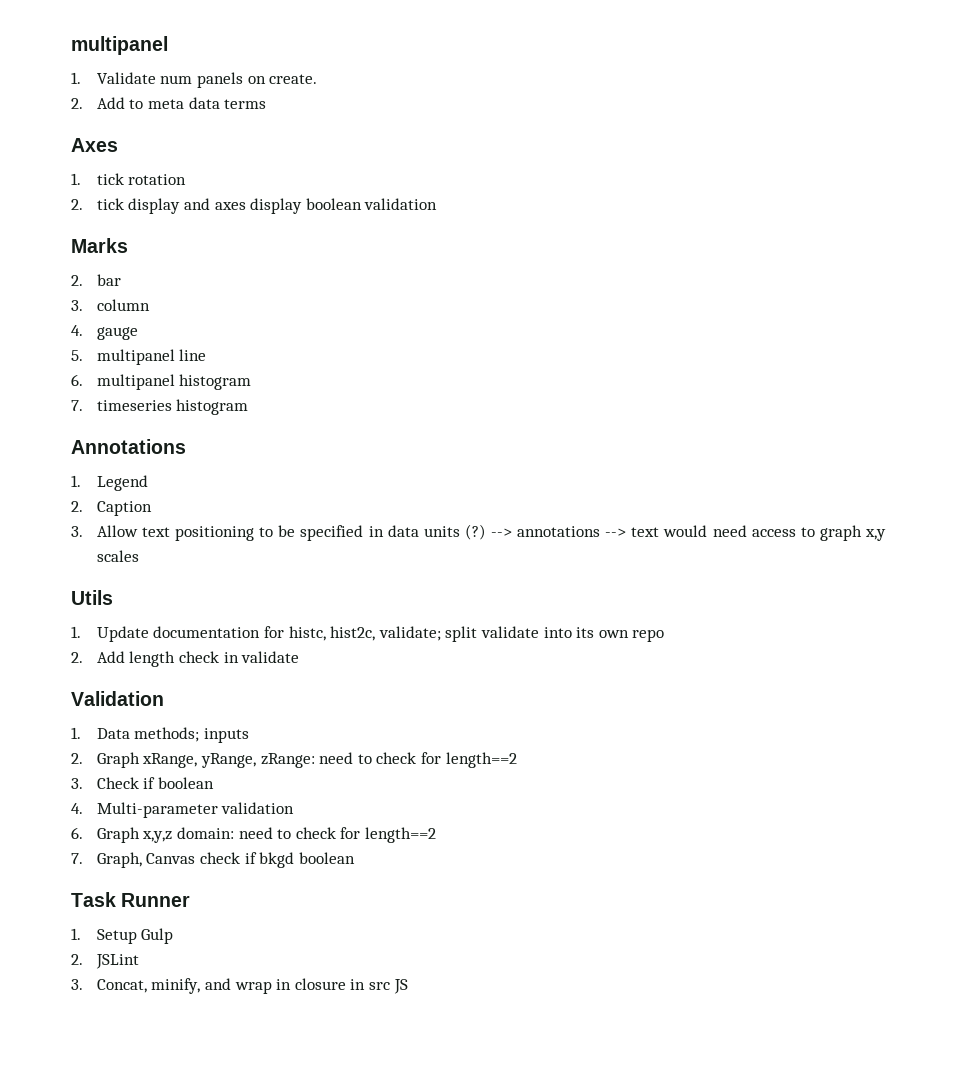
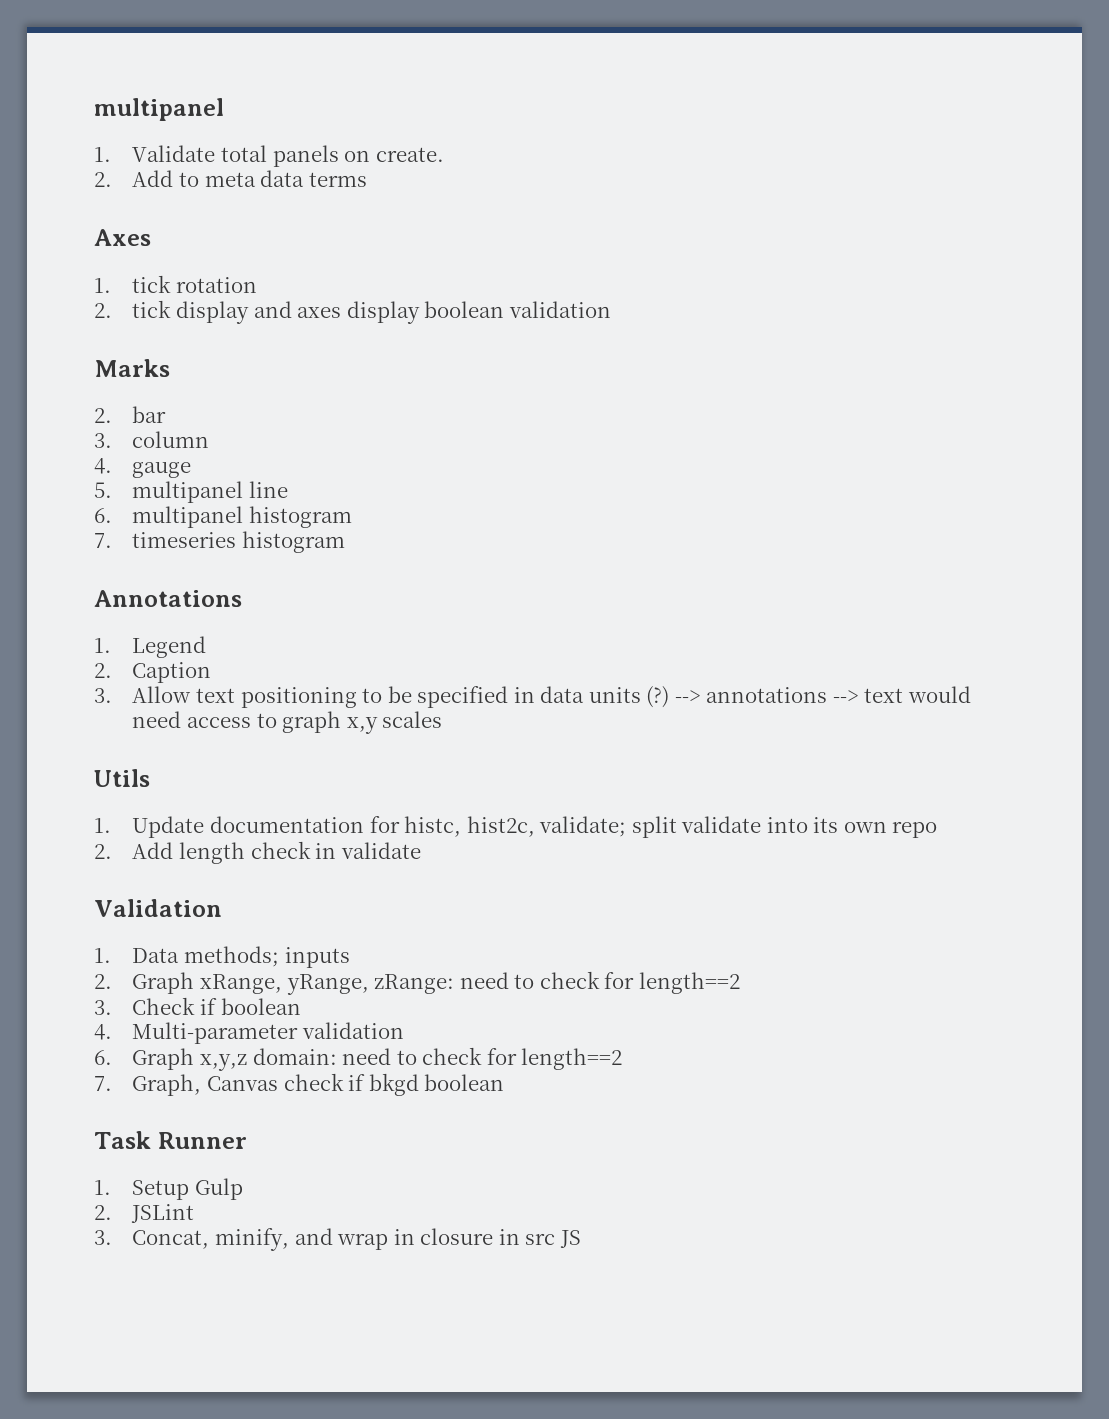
- 1. Validate num panels on create.
+ 1. Validate total panels on create.

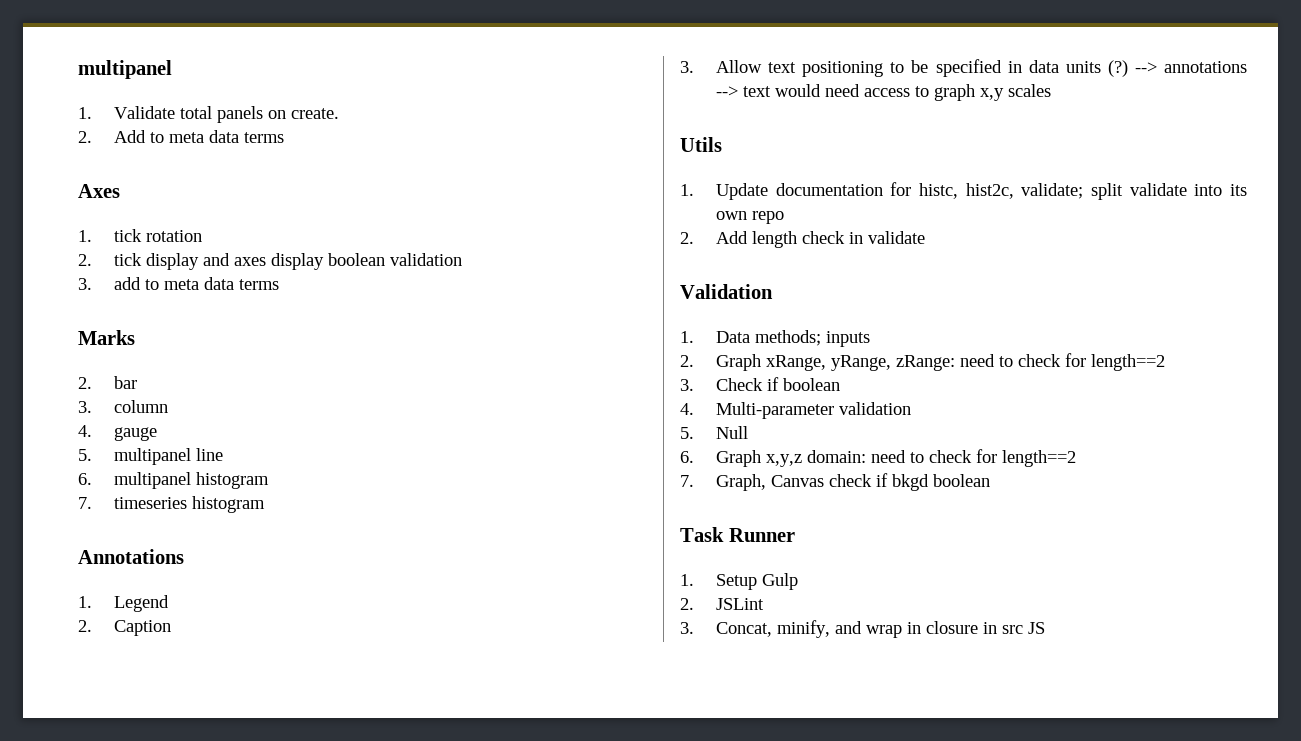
+ 3. add to meta data terms
+ 5. Null

